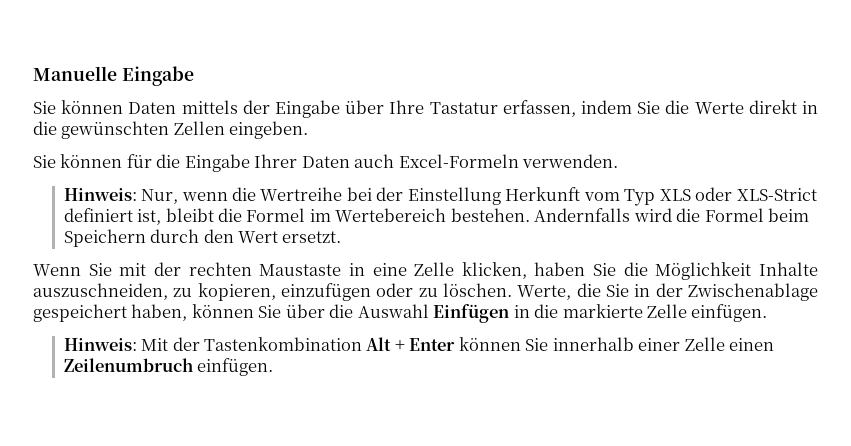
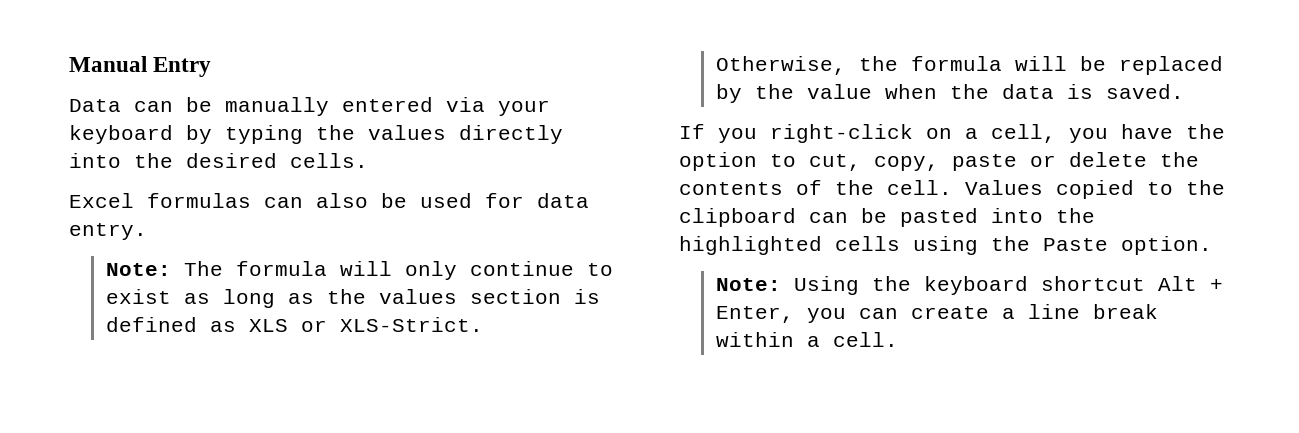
- Manuelle Eingabe
- Sie können Daten mittels der Eingabe über Ihre Tastatur erfassen, indem Sie die Werte direkt in die gewünschten Zellen eingeben.
- Sie können für die Eingabe Ihrer Daten auch Excel-Formeln verwenden.
- Hinweis: Nur, wenn die Wertreihe bei der Einstellung Herkunft vom Typ XLS oder XLS-Strict definiert ist, bleibt die Formel im Wertebereich bestehen. Andernfalls wird die Formel beim Speichern durch den Wert ersetzt.
- Wenn Sie mit der rechten Maustaste in eine Zelle klicken, haben Sie die Möglichkeit Inhalte auszuschneiden, zu kopieren, einzufügen oder zu löschen. Werte, die Sie in der Zwischenablage gespeichert haben, können Sie über die Auswahl Einfügen in die markierte Zelle einfügen.
- Hinweis: Mit der Tastenkombination Alt + Enter können Sie innerhalb einer Zelle einen Zeilenumbruch einfügen.
+ Manual Entry
+ Data can be manually entered via your keyboard by typing the values directly into the desired cells.
+ Excel formulas can also be used for data entry.
+ Note: The formula will only continue to exist as long as the values section is defined as XLS or XLS-Strict. Otherwise, the formula will be replaced by the value when the data is saved.
+ If you right-click on a cell, you have the option to cut, copy, paste or delete the contents of the cell. Values copied to the clipboard can be pasted into the highlighted cells using the Paste option.
+ Note: Using the keyboard shortcut Alt + Enter, you can create a line break within a cell.

